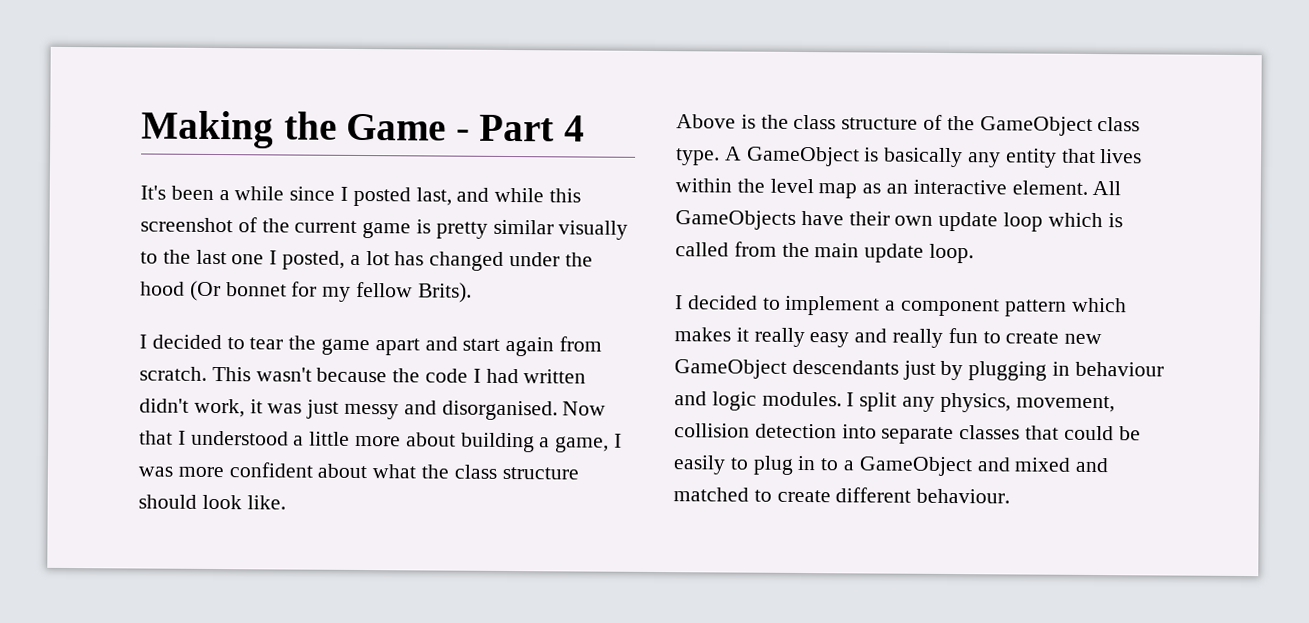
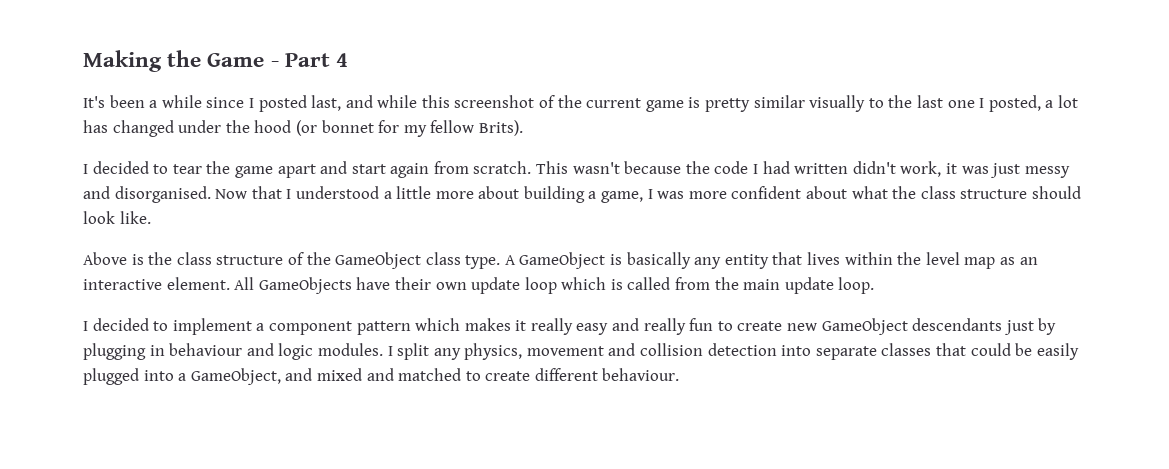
- It's been a while since I posted last, and while this screenshot of the current game is pretty similar visually to the last one I posted, a lot has changed under the hood (Or bonnet for my fellow Brits).
+ It's been a while since I posted last, and while this screenshot of the current game is pretty similar visually to the last one I posted, a lot has changed under the hood (or bonnet for my fellow Brits).
- I split any physics, movement, collision detection into separate classes that could be easily to plug in to a GameObject and mixed and matched to create different behaviour.
+ I split any physics, movement and collision detection into separate classes that could be easily plugged into a GameObject, and mixed and matched to create different behaviour.

